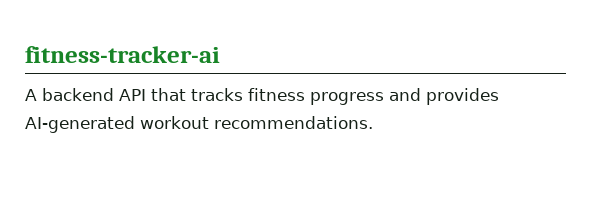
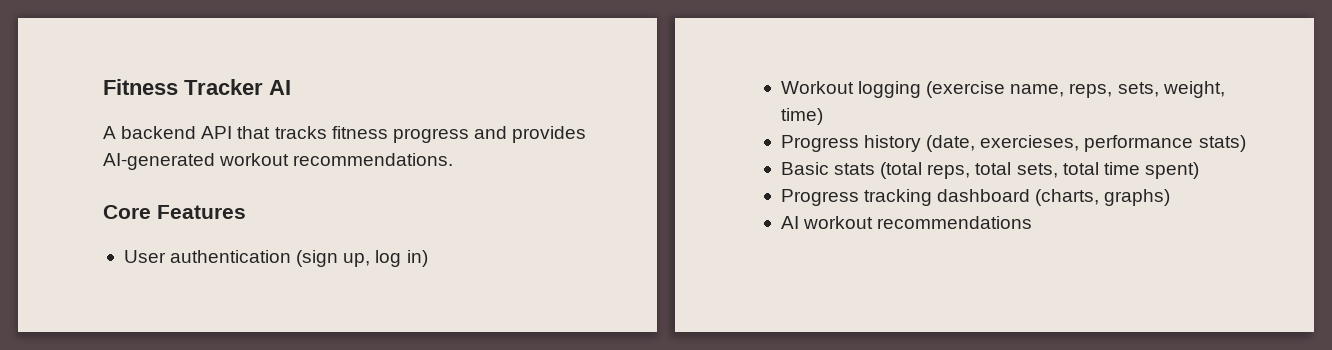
- fitness-tracker-ai
+ Fitness Tracker AI
+ Core Features
+ User authentication (sign up, log in)
+ Workout logging (exercise name, reps, sets, weight, time)
+ Progress history (date, exercieses, performance stats)
+ Basic stats (total reps, total sets, total time spent)
+ Progress tracking dashboard (charts, graphs)
+ AI workout recommendations

